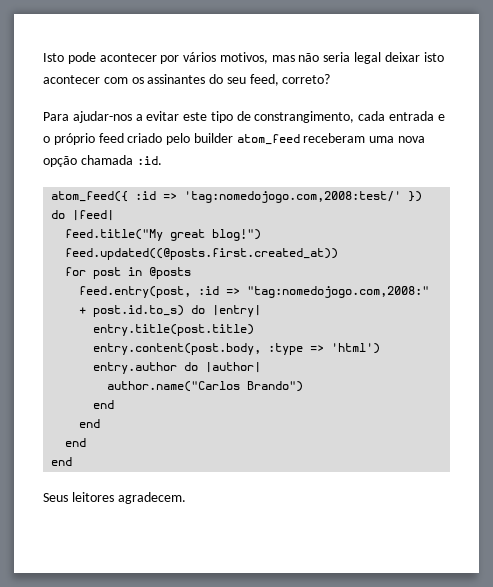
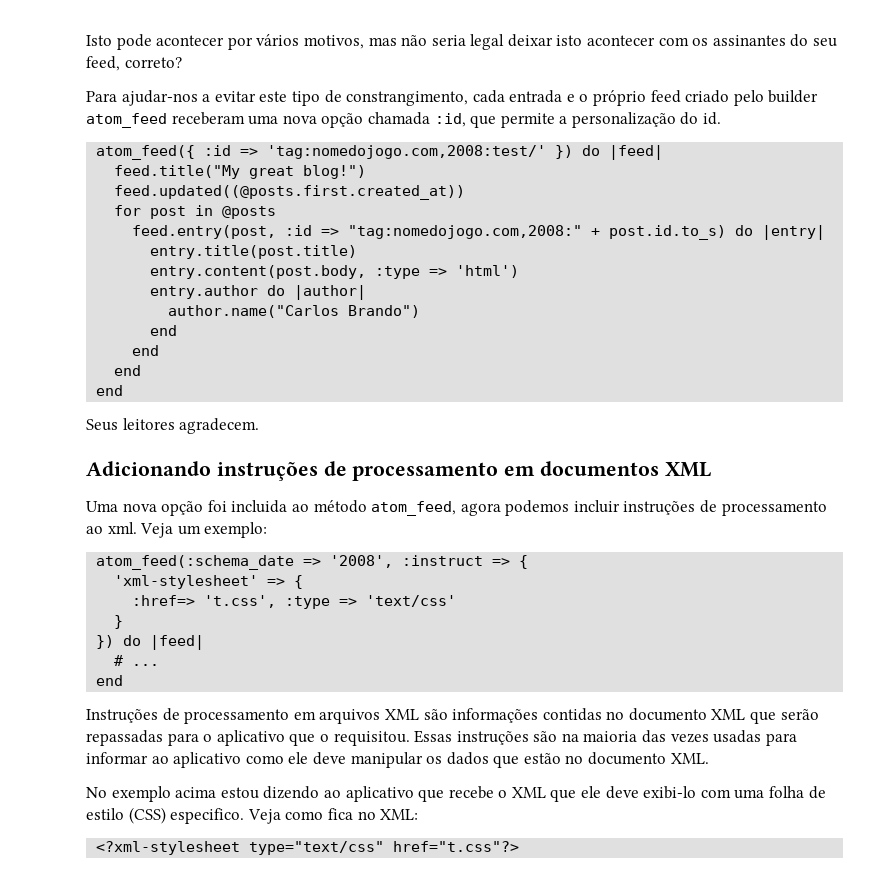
- Para ajudar-nos a evitar este tipo de constrangimento, cada entrada e o próprio feed criado pelo builder atom_feed receberam uma nova opção chamada :id.
+ Para ajudar-nos a evitar este tipo de constrangimento, cada entrada e o próprio feed criado pelo builder atom_feed receberam uma nova opção chamada :id, que permite a personalização do id.
+ Adicionando instruções de processamento em documentos XML
+ Uma nova opção foi incluida ao método atom_feed, agora podemos incluir instruções de processamento ao xml. Veja um exemplo:
+ atom_feed(:schema_date => '2008', :instruct => {
+ 'xml-stylesheet' => {
+ :href=> 't.css', :type => 'text/css'
+ }
+ }) do |feed|
+ # ...
+ end
+ Instruções de processamento em arquivos XML são informações contidas no documento XML que serão repassadas para o aplicativo que o requisitou. Essas instruções são na maioria das vezes usadas para informar ao aplicativo como ele deve manipular os dados que estão no documento XML.
+ No exemplo acima estou dizendo ao aplicativo que recebe o XML que ele deve exibi-lo com uma folha de estilo (CSS) especifico. Veja como fica no XML:
+ <?xml-stylesheet type="text/css" href="t.css"?>

